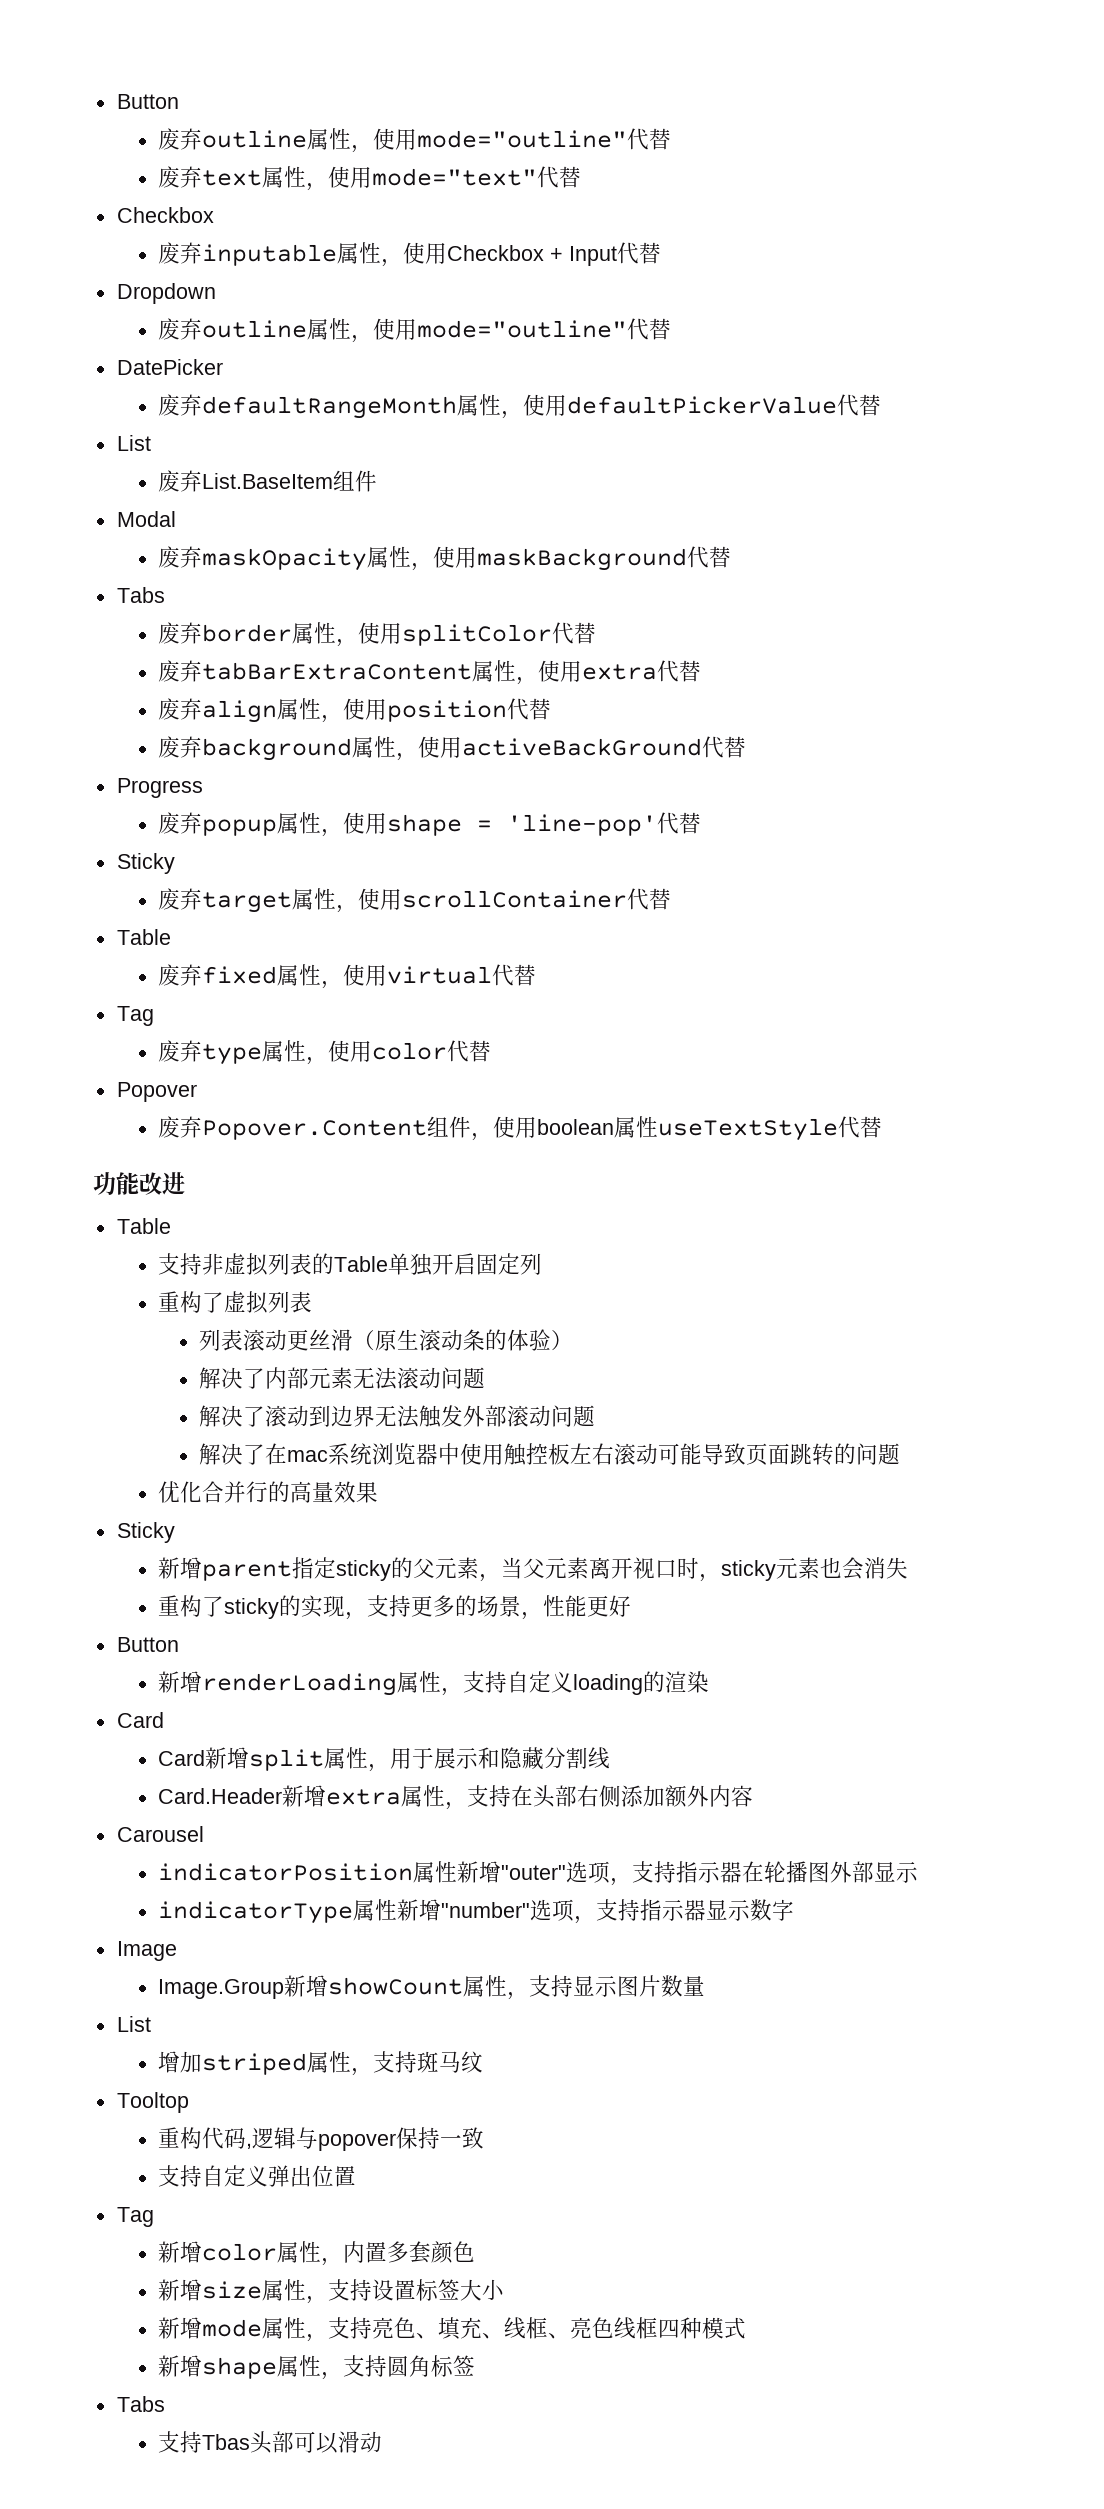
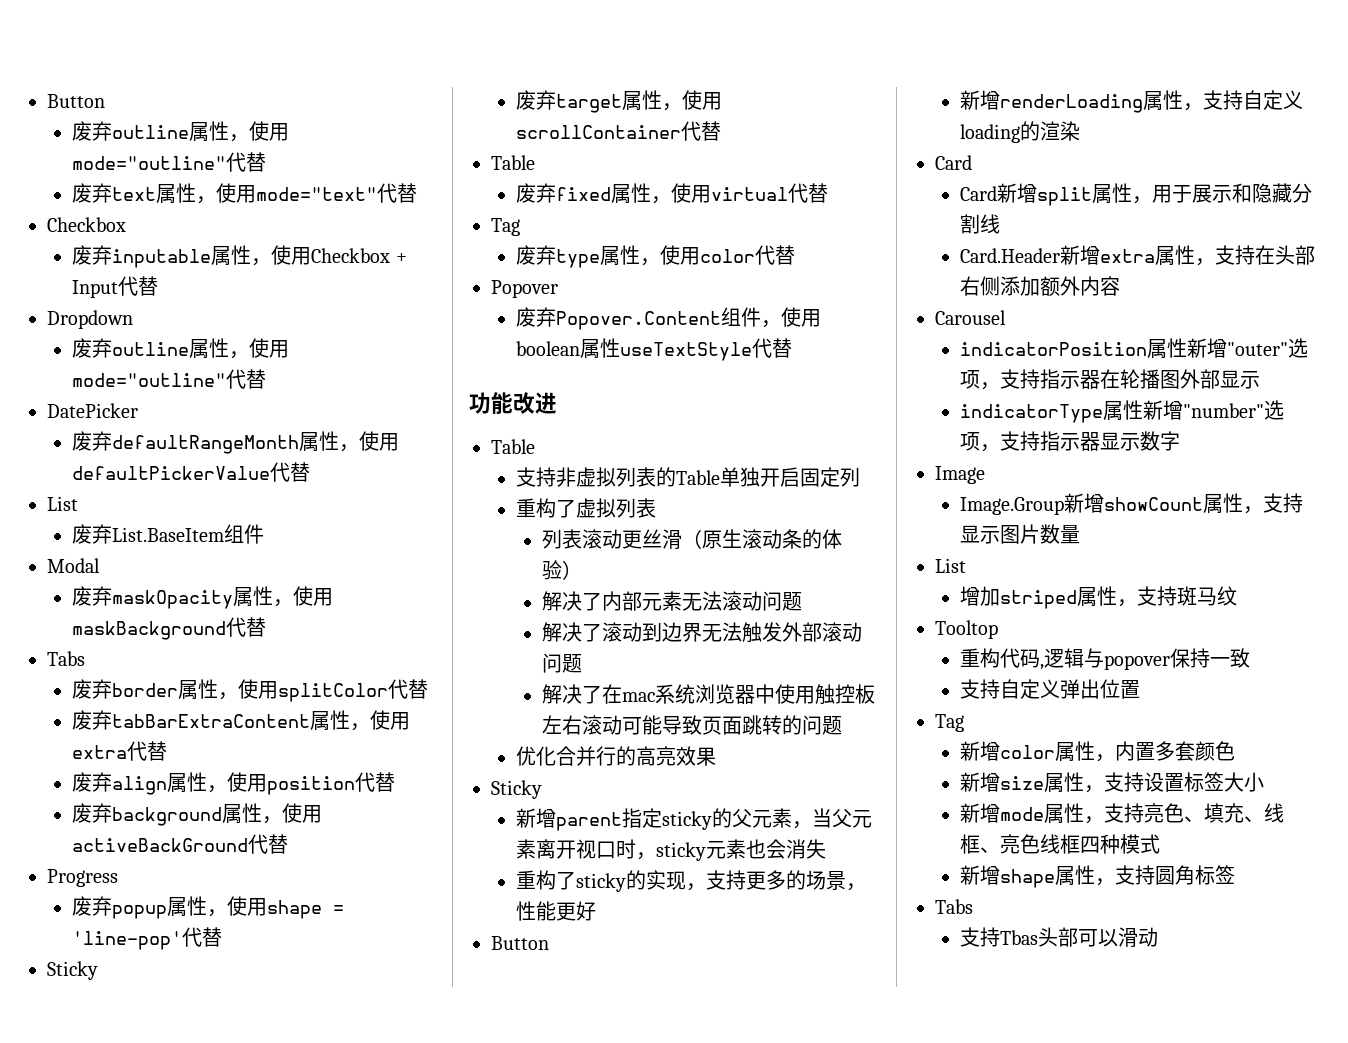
- 优化合并行的高量效果
+ 优化合并行的高亮效果

